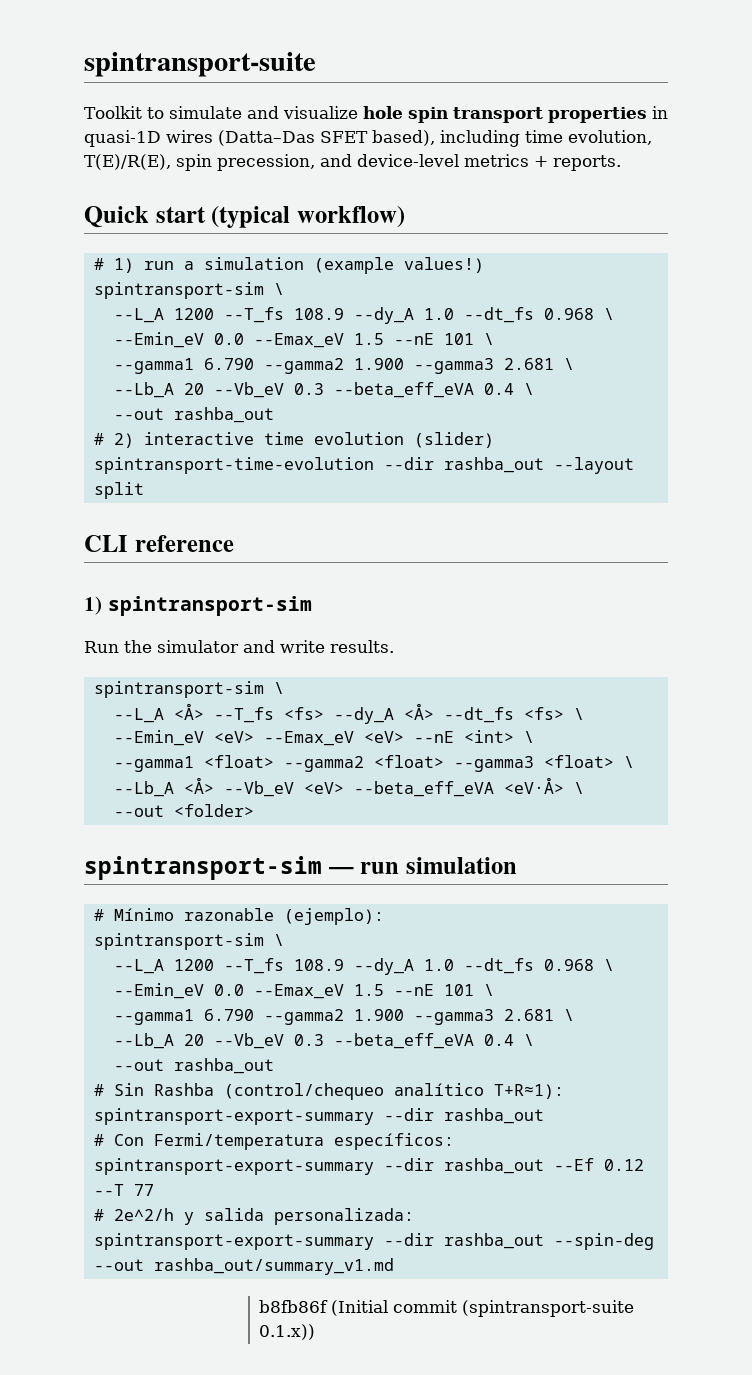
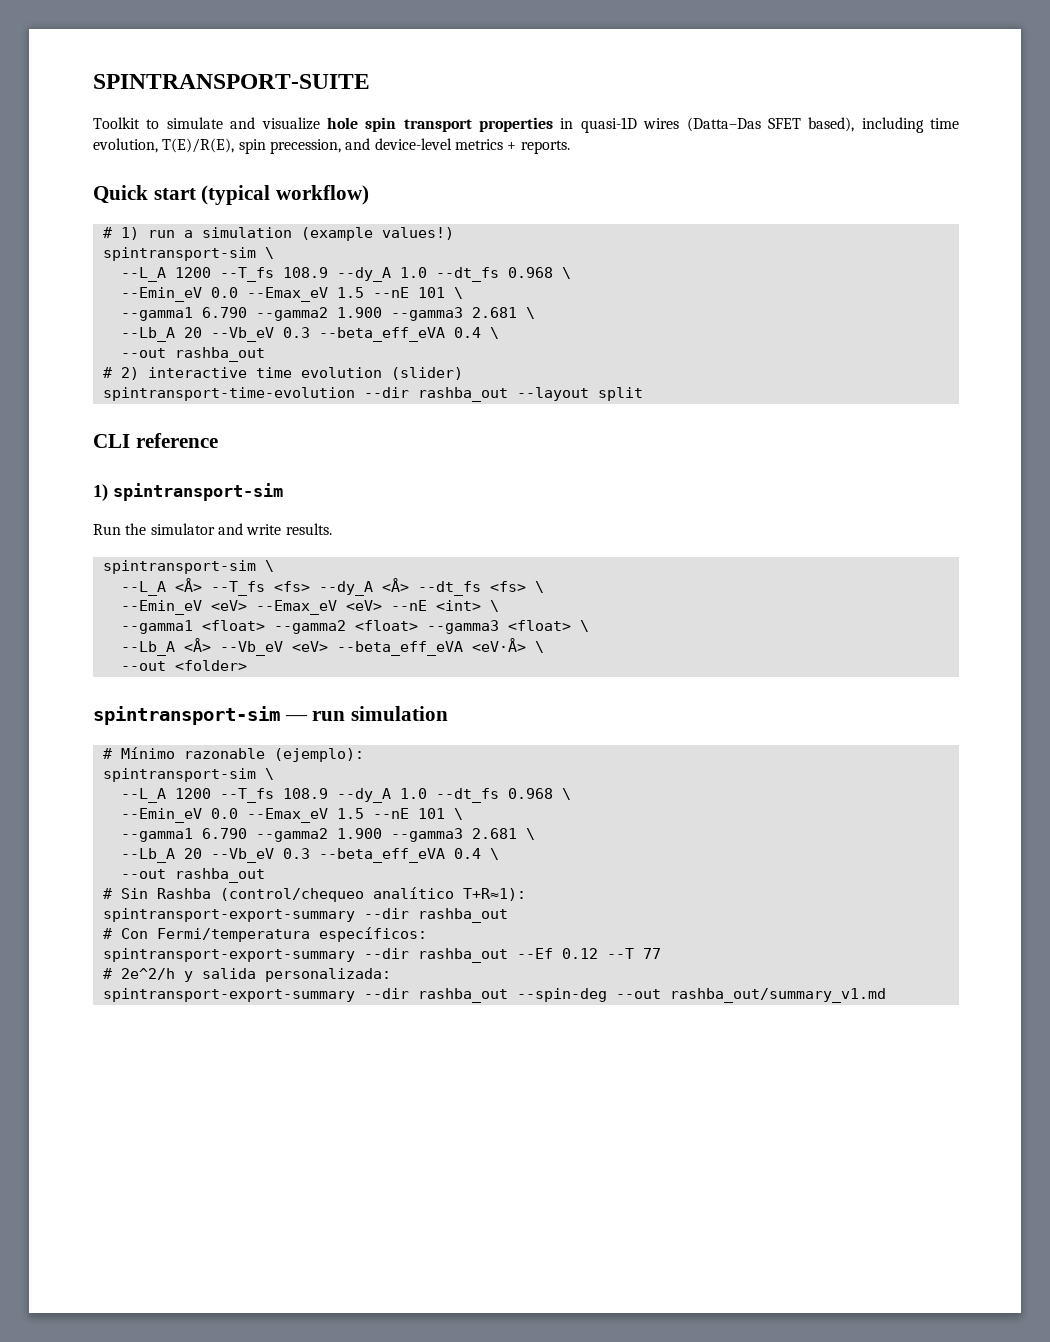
- spintransport-suite
+ SPINTRANSPORT-SUITE
- b8fb86f (Initial commit (spintransport-suite 0.1.x))

